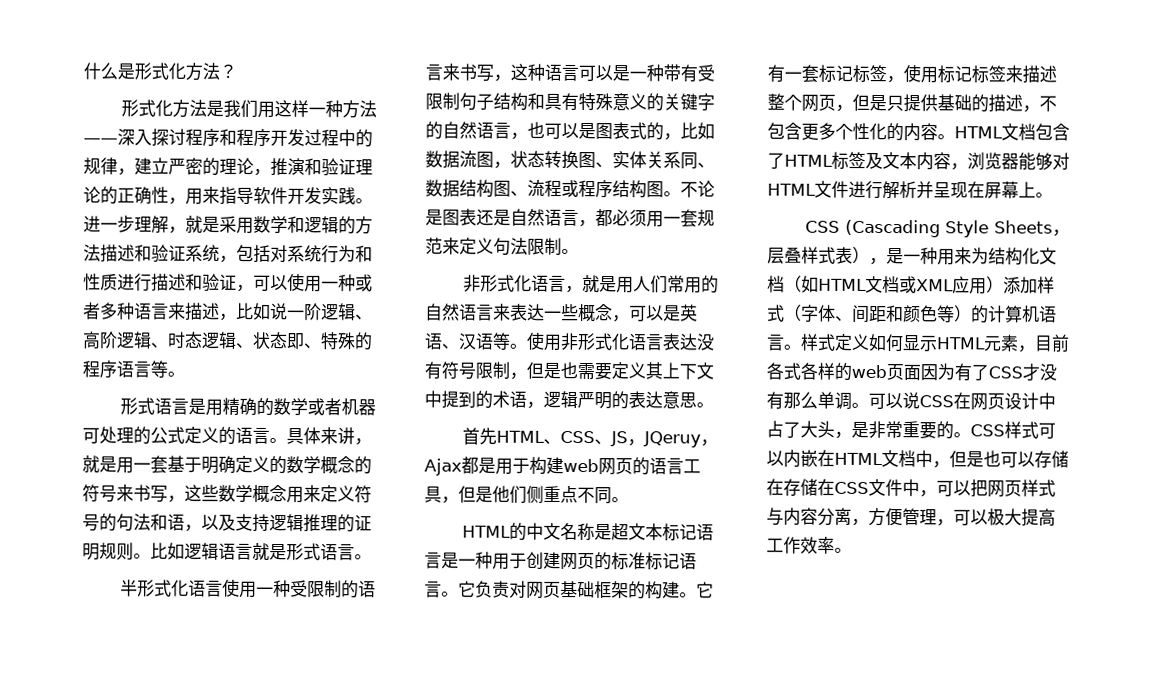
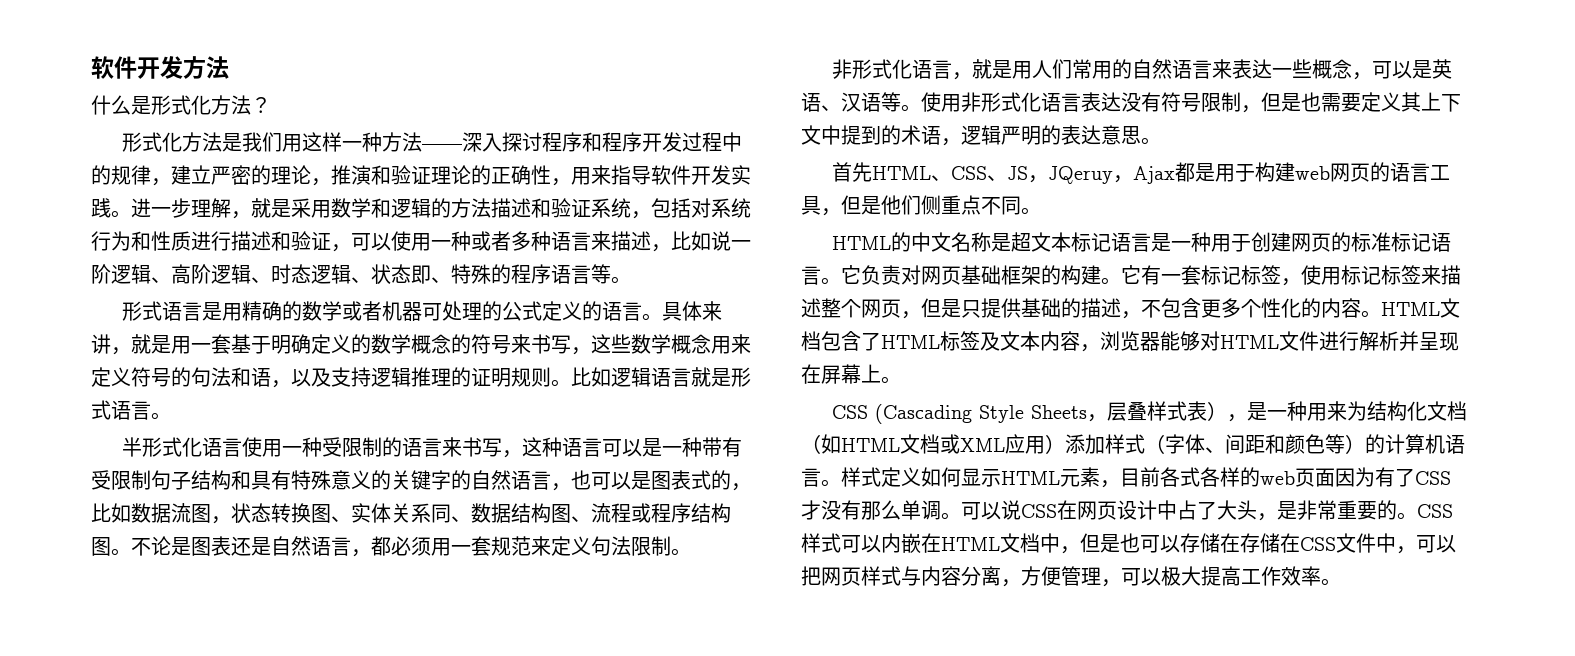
+ 软件开发方法

